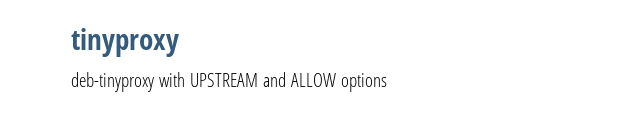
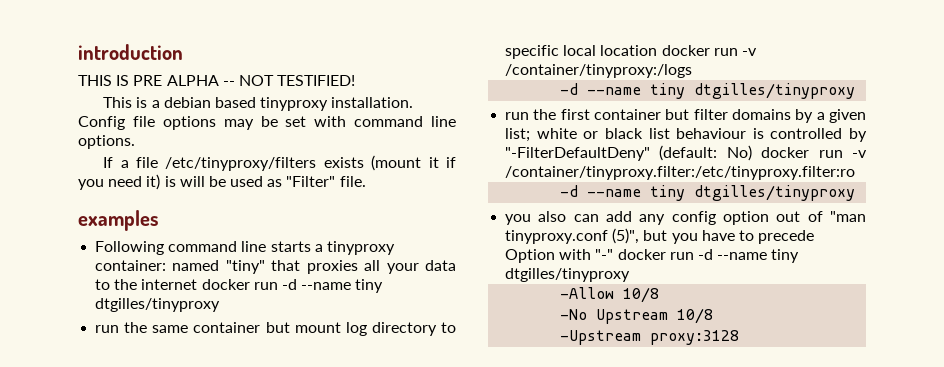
- tinyproxy
- deb-tinyproxy with UPSTREAM and ALLOW options
+ introduction
+ THIS IS PRE ALPHA -- NOT TESTIFIED!
+ This is a debian based tinyproxy installation. Config file options may be set with command line options.
+ If a file /etc/tinyproxy/filters exists (mount it if you need it) is will be used as "Filter" file.
+ examples
+ Following command line starts a tinyproxy container: named "tiny" that proxies all your data to the internet docker run -d --name tiny dtgilles/tinyproxy
+ run the same container but mount log directory to specific local location docker run -v /container/tinyproxy:/logs
+ -d --name tiny dtgilles/tinyproxy
+ run the first container but filter domains by a given list; white or black list behaviour is controlled by "-FilterDefaultDeny" (default: No) docker run -v /container/tinyproxy.filter:/etc/tinyproxy.filter:ro
+ -d --name tiny dtgilles/tinyproxy
+ you also can add any config option out of "man tinyproxy.conf (5)", but you have to precede Option with "-" docker run -d --name tiny dtgilles/tinyproxy
+ -Allow 10/8
+ -No Upstream 10/8
+ -Upstream proxy:3128

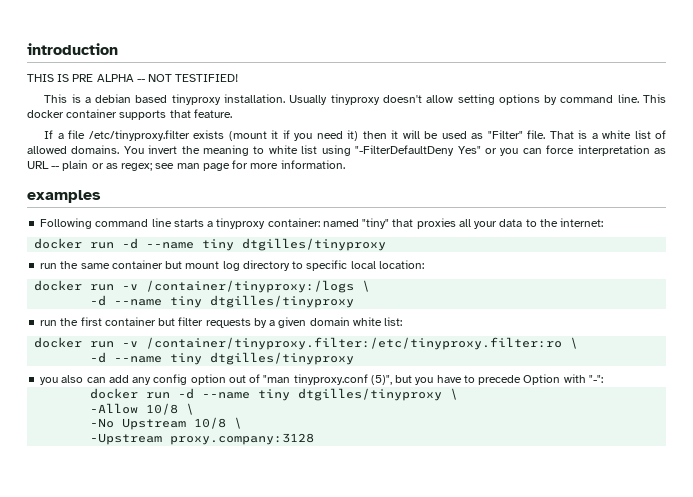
- Config file options may be set with command line options.
+ Usually tinyproxy doesn't allow setting options by command line. This docker container supports that feature.
- If a file /etc/tinyproxy/filters exists (mount it if you need it) is will be used as "Filter" file.
+ If a file /etc/tinyproxy.filter exists (mount it if you need it) then it will be used as "Filter" file. That is a white list of allowed domains. You invert the meaning to white list using "-FilterDefaultDeny Yes" or you can force interpretation as URL -- plain or as regex; see man page for more information.
- Following command line starts a tinyproxy container: named "tiny" that proxies all your data to the internet docker run -d --name tiny dtgilles/tinyproxy
+ Following command line starts a tinyproxy container: named "tiny" that proxies all your data to the internet:
+ docker run -d --name tiny dtgilles/tinyproxy
- run the same container but mount log directory to specific local location docker run -v /container/tinyproxy:/logs
+ run the same container but mount log directory to specific local location:
+ docker run -v /container/tinyproxy:/logs \
- run the first container but filter domains by a given list; white or black list behaviour is controlled by "-FilterDefaultDeny" (default: No) docker run -v /container/tinyproxy.filter:/etc/tinyproxy.filter:ro
+ run the first container but filter requests by a given domain white list:
+ docker run -v /container/tinyproxy.filter:/etc/tinyproxy.filter:ro \
- you also can add any config option out of "man tinyproxy.conf (5)", but you have to precede Option with "-" docker run -d --name tiny dtgilles/tinyproxy
+ you also can add any config option out of "man tinyproxy.conf (5)", but you have to precede Option with "-":
+ docker run -d --name tiny dtgilles/tinyproxy \
- -Allow 10/8
+ -Allow 10/8 \
- -No Upstream 10/8
+ -No Upstream 10/8 \
- -Upstream proxy:3128
+ -Upstream proxy.company:3128

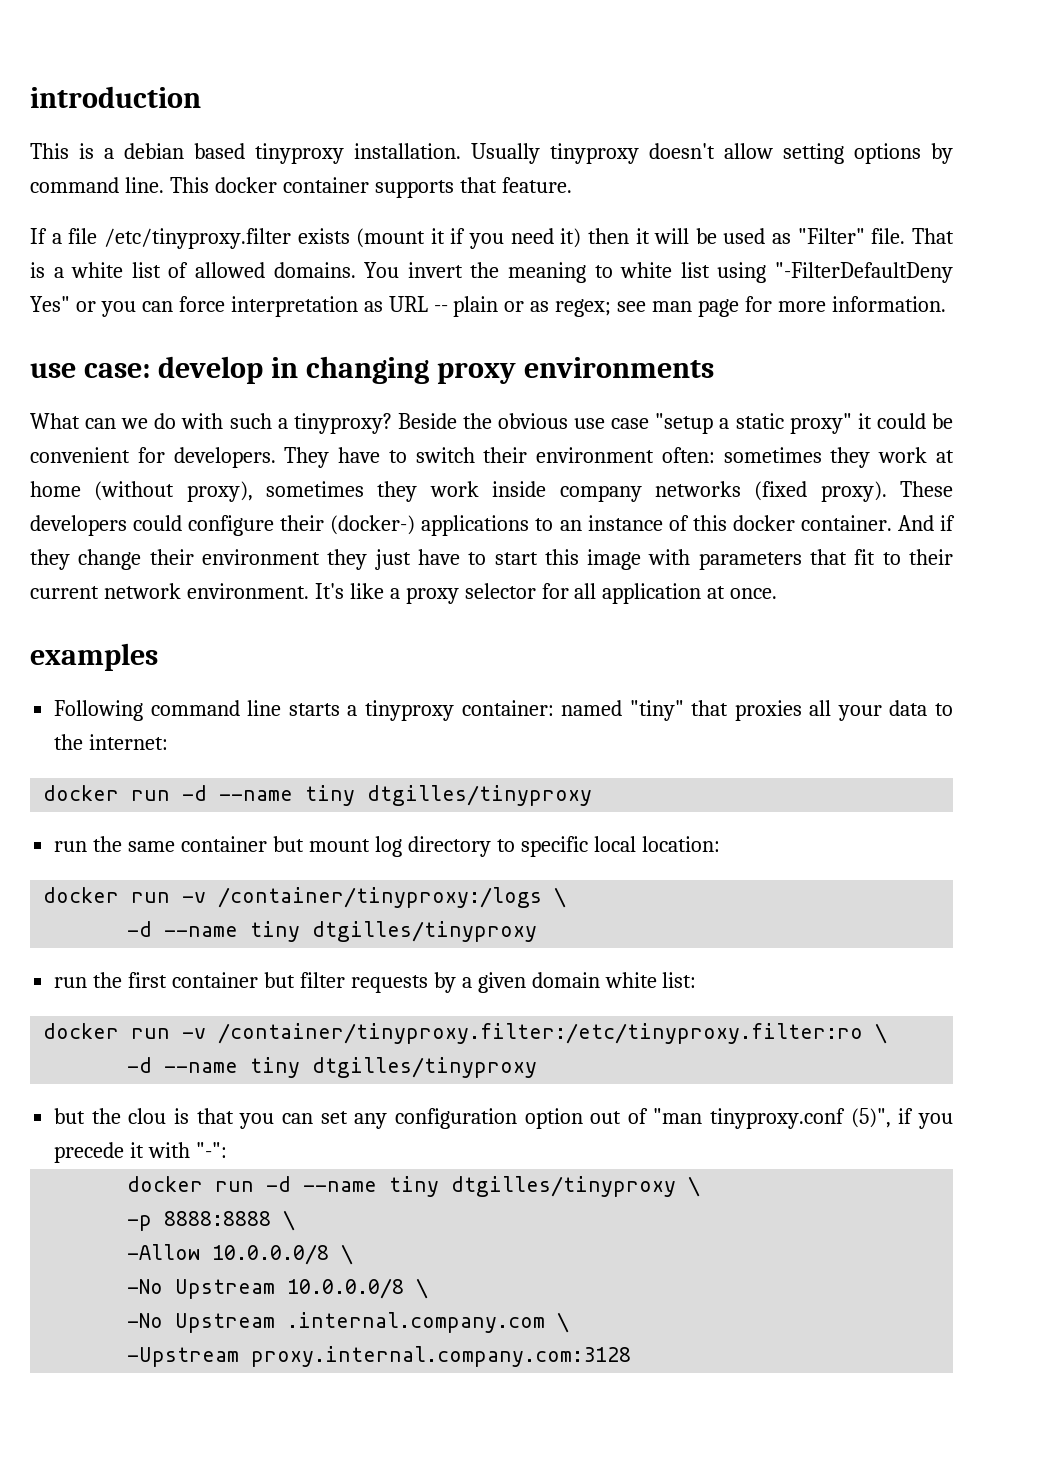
- THIS IS PRE ALPHA -- NOT TESTIFIED!
+ use case: develop in changing proxy environments
+ What can we do with such a tinyproxy? Beside the obvious use case "setup a static proxy" it could be convenient for developers. They have to switch their environment often: sometimes they work at home (without proxy), sometimes they work inside company networks (fixed proxy). These developers could configure their (docker-) applications to an instance of this docker container. And if they change their environment they just have to start this image with parameters that fit to their current network environment. It's like a proxy selector for all application at once.
- you also can add any config option out of "man tinyproxy.conf (5)", but you have to precede Option with "-":
+ but the clou is that you can set any configuration option out of "man tinyproxy.conf (5)", if you precede it with "-":
+ -p 8888:8888 \
- -Allow 10/8 \
- -No Upstream 10/8 \
+ -Allow 10.0.0.0/8 \
+ -No Upstream 10.0.0.0/8 \
+ -No Upstream .internal.company.com \
- -Upstream proxy.company:3128
+ -Upstream proxy.internal.company.com:3128

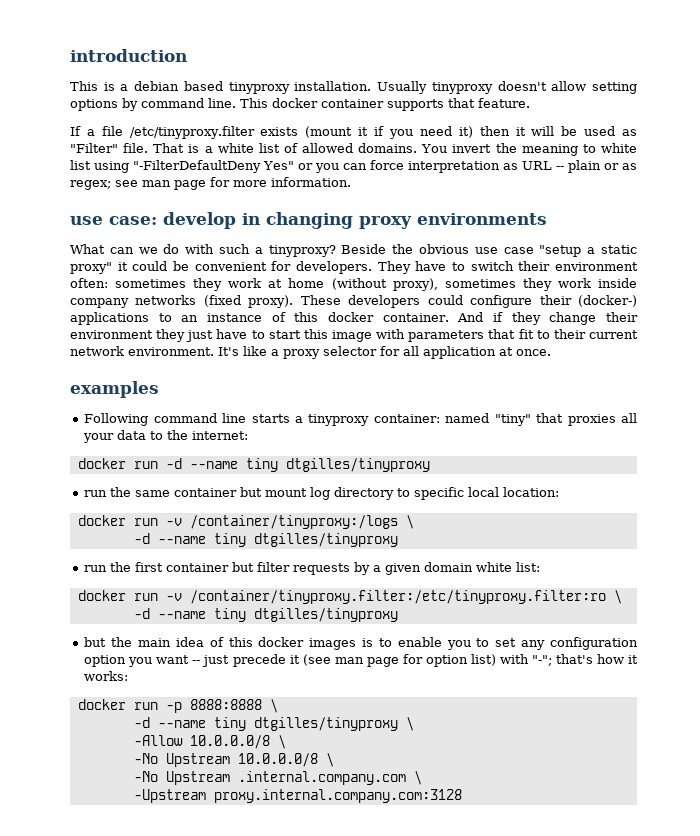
- but the clou is that you can set any configuration option out of "man tinyproxy.conf (5)", if you precede it with "-":
- docker run -d --name tiny dtgilles/tinyproxy \
+ but the main idea of this docker images is to enable you to set any configuration option you want -- just precede it (see man page for option list) with "-"; that's how it works:
+ docker run -p 8888:8888 \
+ -d --name tiny dtgilles/tinyproxy \
- -p 8888:8888 \

